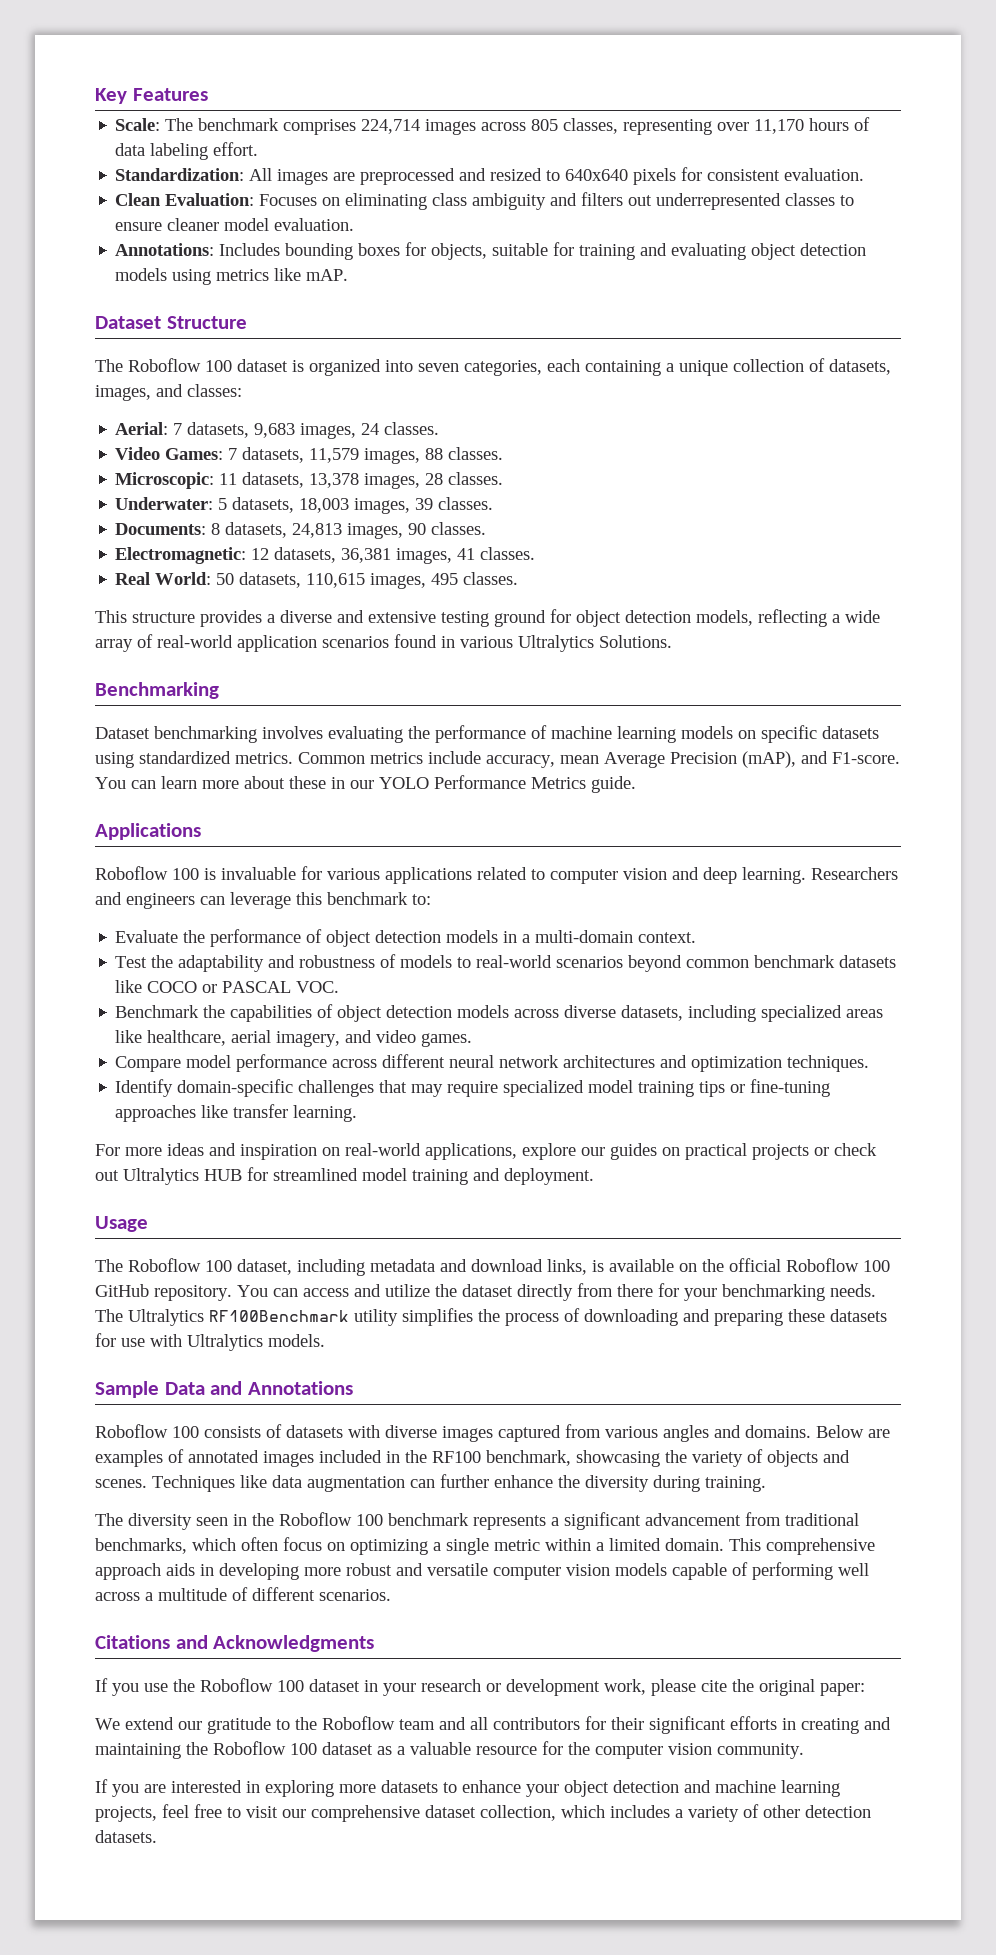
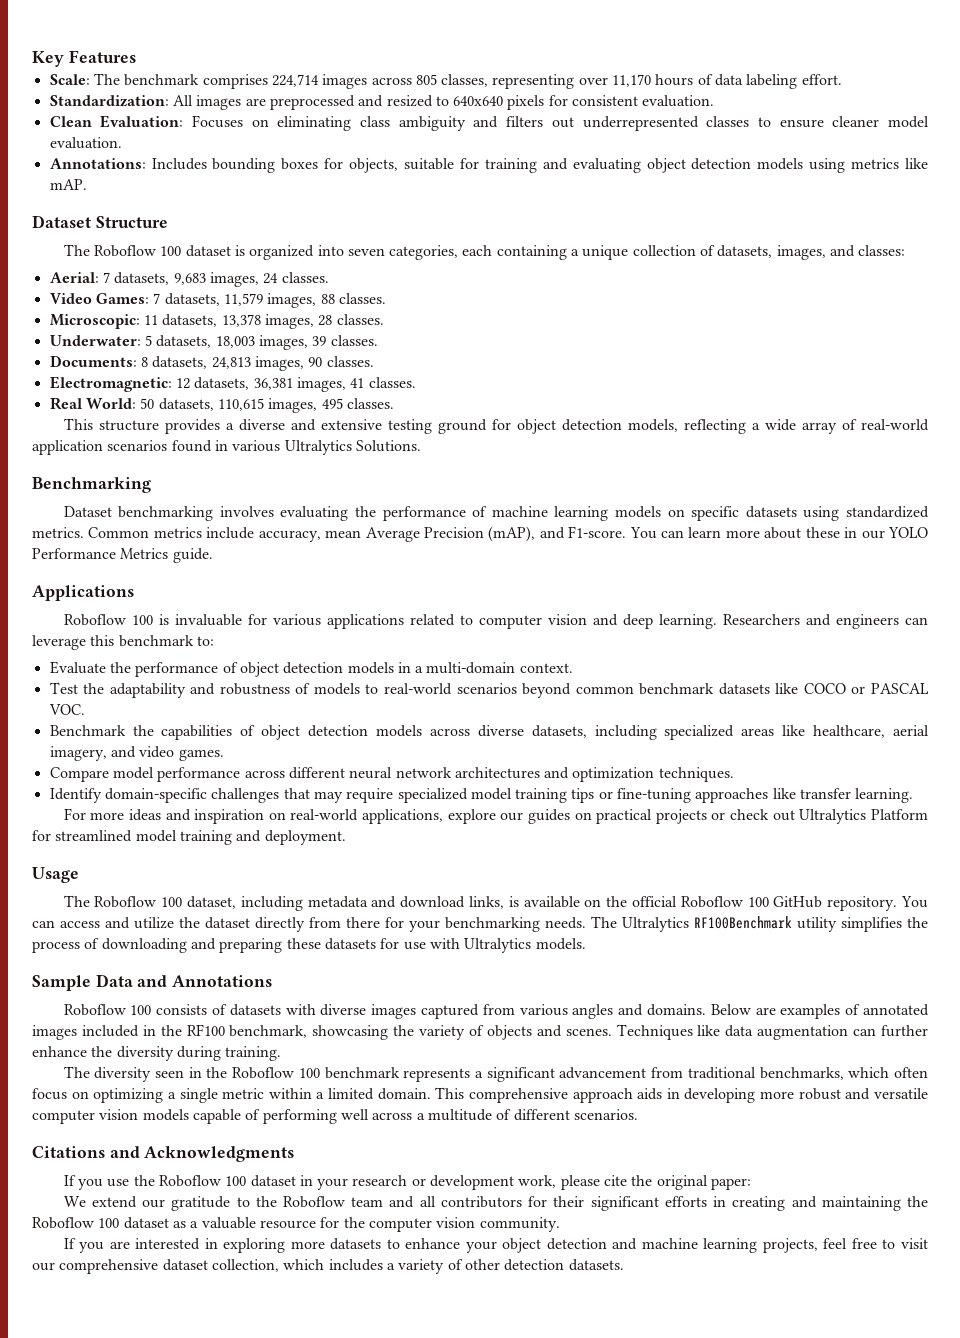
- For more ideas and inspiration on real-world applications, explore our guides on practical projects or check out Ultralytics HUB for streamlined model training and deployment.
+ For more ideas and inspiration on real-world applications, explore our guides on practical projects or check out Ultralytics Platform for streamlined model training and deployment.

